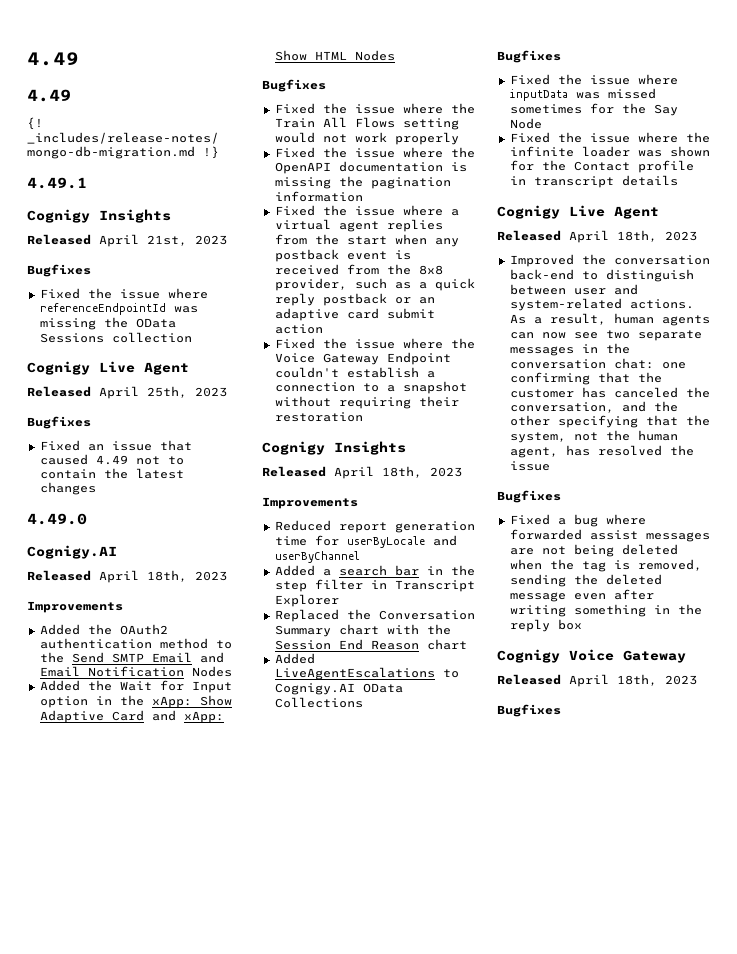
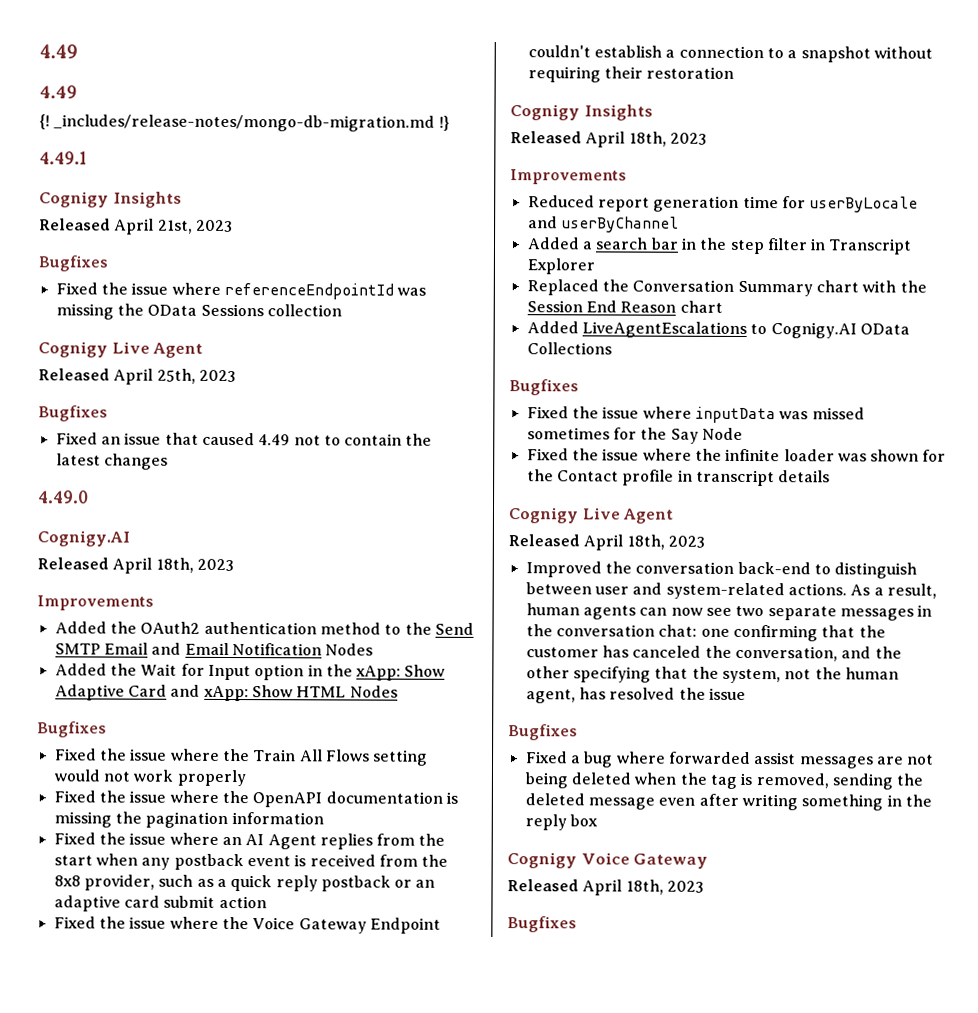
- Fixed the issue where a virtual agent replies from the start when any postback event is received from the 8x8 provider, such as a quick reply postback or an adaptive card submit action
+ Fixed the issue where an AI Agent replies from the start when any postback event is received from the 8x8 provider, such as a quick reply postback or an adaptive card submit action

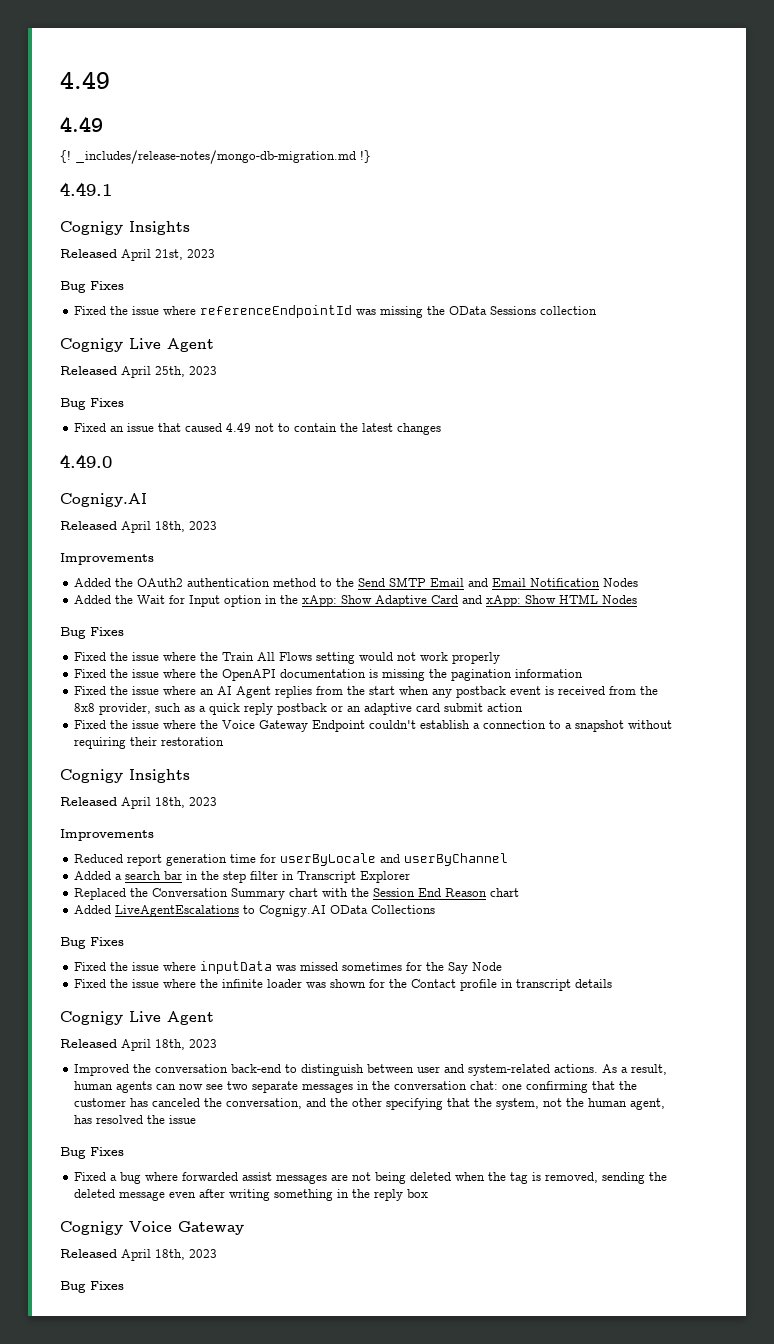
  Released April 21st, 2023
- Bugfixes
+ Bug Fixes
  Released April 25th, 2023
- Bugfixes
+ Bug Fixes
  Added the Wait for Input option in the xApp: Show Adaptive Card and xApp: Show HTML Nodes
- Bugfixes
+ Bug Fixes
  Added LiveAgentEscalations to Cognigy.AI OData Collections
- Bugfixes
+ Bug Fixes
  As a result, human agents can now see two separate messages in the conversation chat: one confirming that the customer has canceled the conversation, and the other specifying that the system, not the human agent, has resolved the issue
- Bugfixes
+ Bug Fixes
  Cognigy Voice Gateway
  Released April 18th, 2023
- Bugfixes
+ Bug Fixes

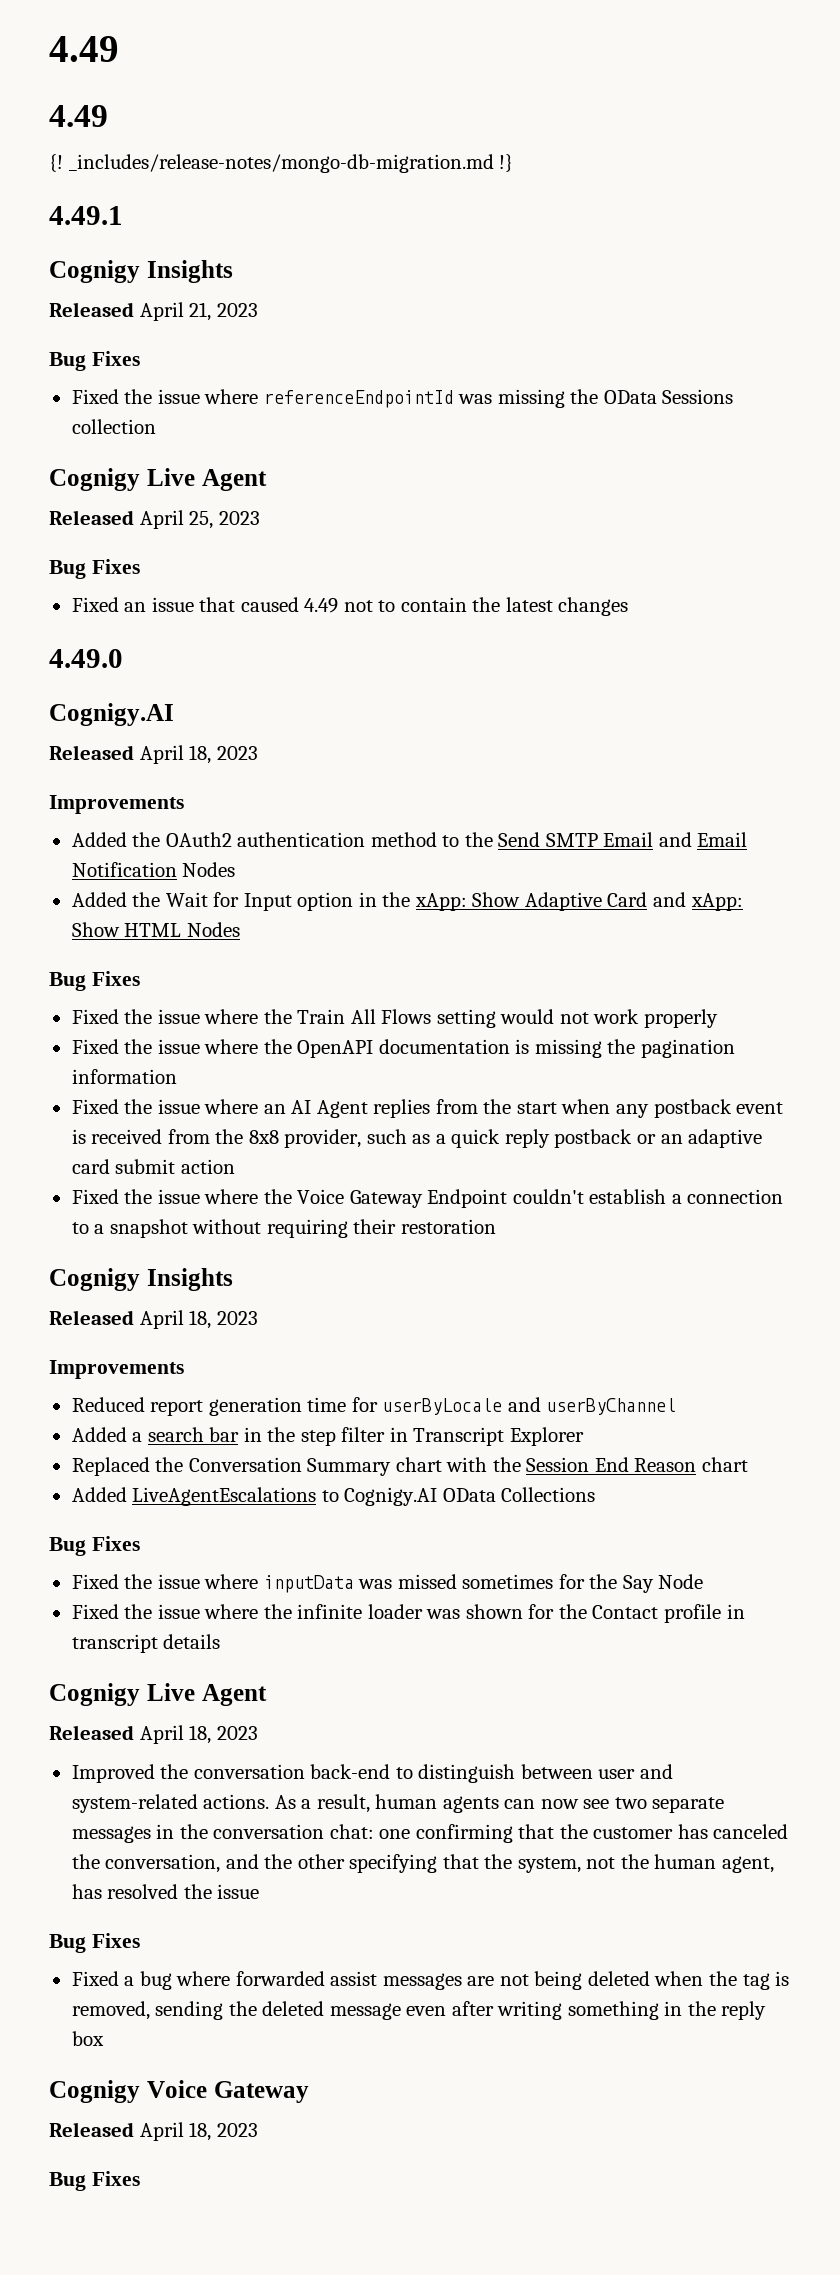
- Released April 21st, 2023
+ Released April 21, 2023
- Released April 25th, 2023
+ Released April 25, 2023
  4.49.0
  Cognigy.AI
- Released April 18th, 2023
+ Released April 18, 2023
  Fixed the issue where the Voice Gateway Endpoint couldn't establish a connection to a snapshot without requiring their restoration
  Cognigy Insights
- Released April 18th, 2023
+ Released April 18, 2023
  Fixed the issue where the infinite loader was shown for the Contact profile in transcript details
  Cognigy Live Agent
- Released April 18th, 2023
+ Released April 18, 2023
  Cognigy Voice Gateway
- Released April 18th, 2023
+ Released April 18, 2023

